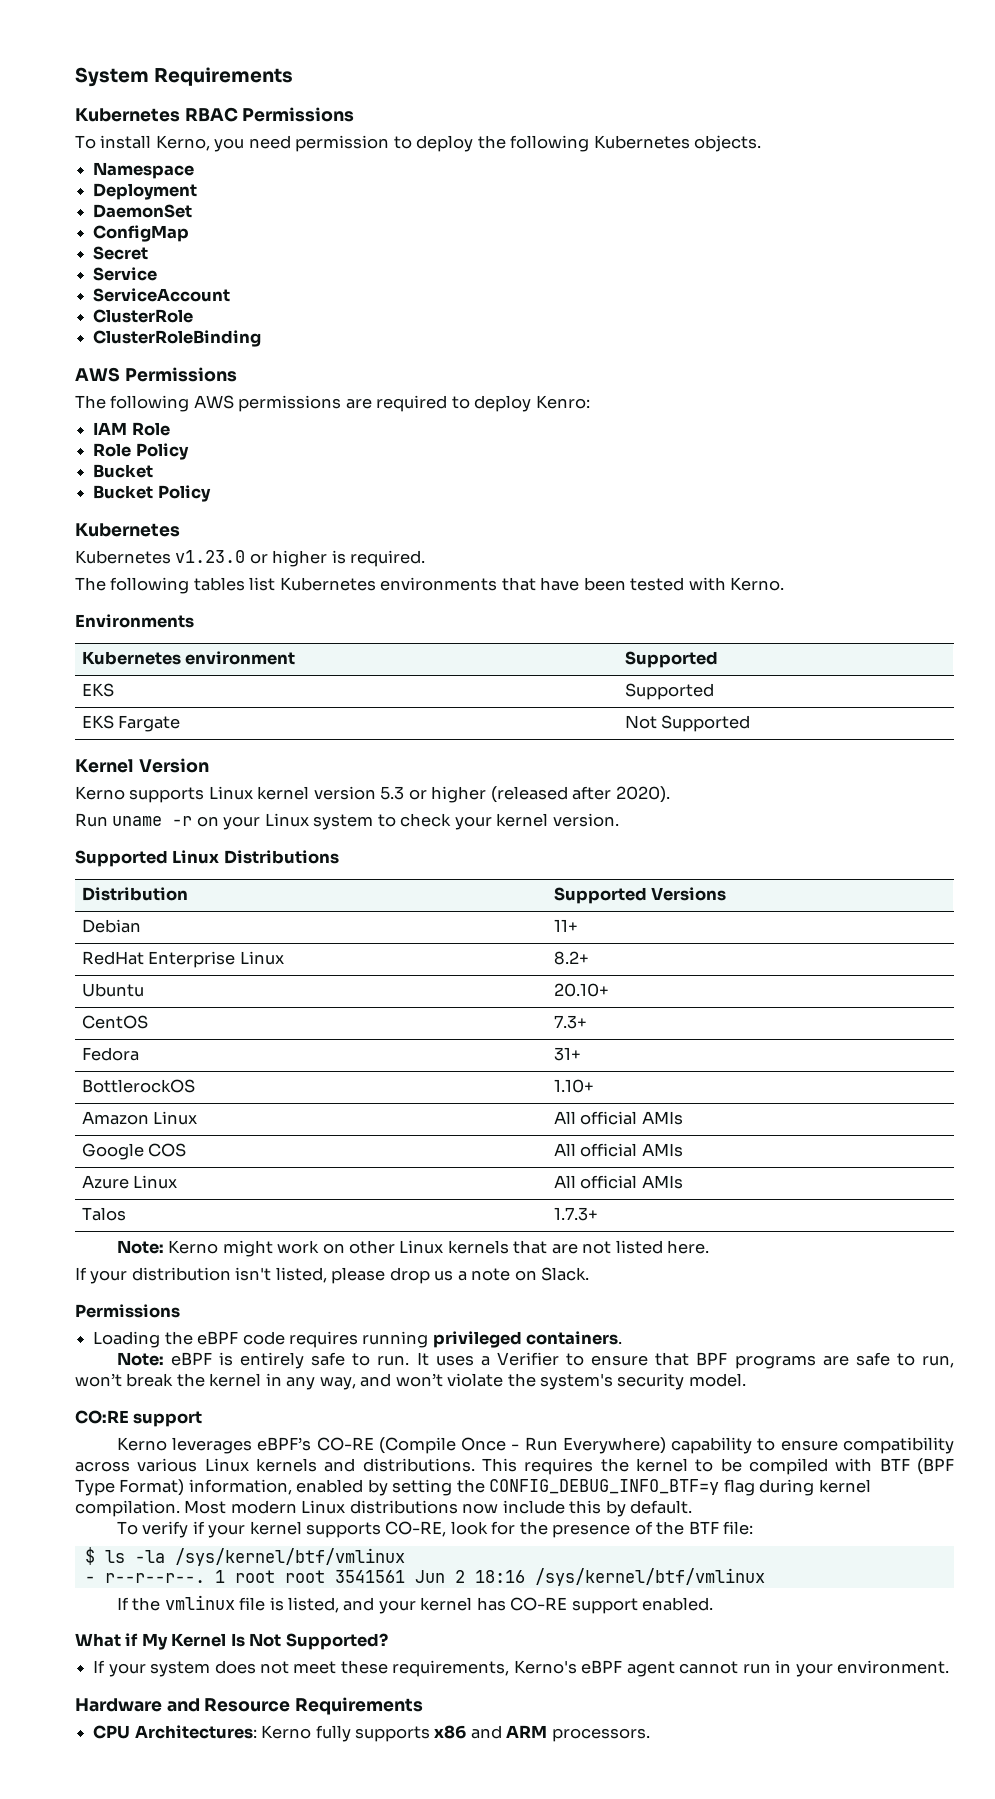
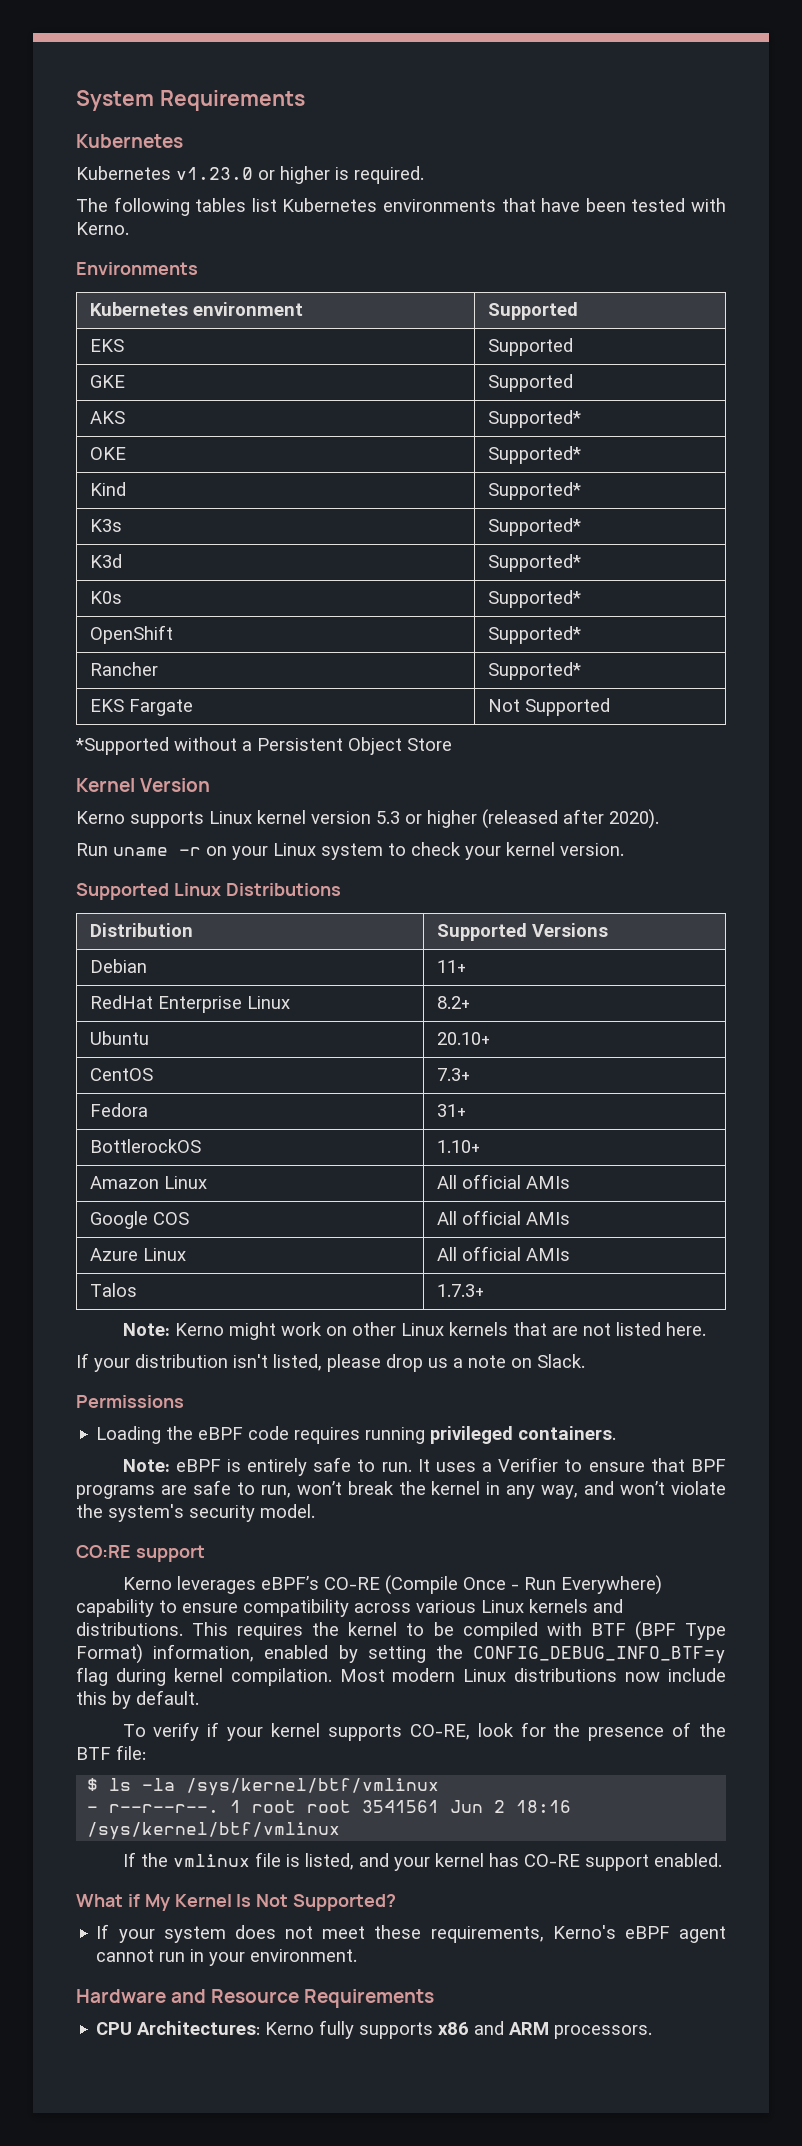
- Kubernetes RBAC Permissions
- To install Kerno, you need permission to deploy the following Kubernetes objects.
- Namespace
- Deployment
- DaemonSet
- ConfigMap
- Secret
- Service
- ServiceAccount
- ClusterRole
- ClusterRoleBinding
- AWS Permissions
- The following AWS permissions are required to deploy Kenro:
- IAM Role
- Role Policy
- Bucket
- Bucket Policy
+ GKE | Supported
+ AKS | Supported*
+ OKE | Supported*
+ Kind | Supported*
+ K3s | Supported*
+ K3d | Supported*
+ K0s | Supported*
+ OpenShift | Supported*
+ Rancher | Supported*
  EKS Fargate | Not Supported
+ *Supported without a Persistent Object Store

